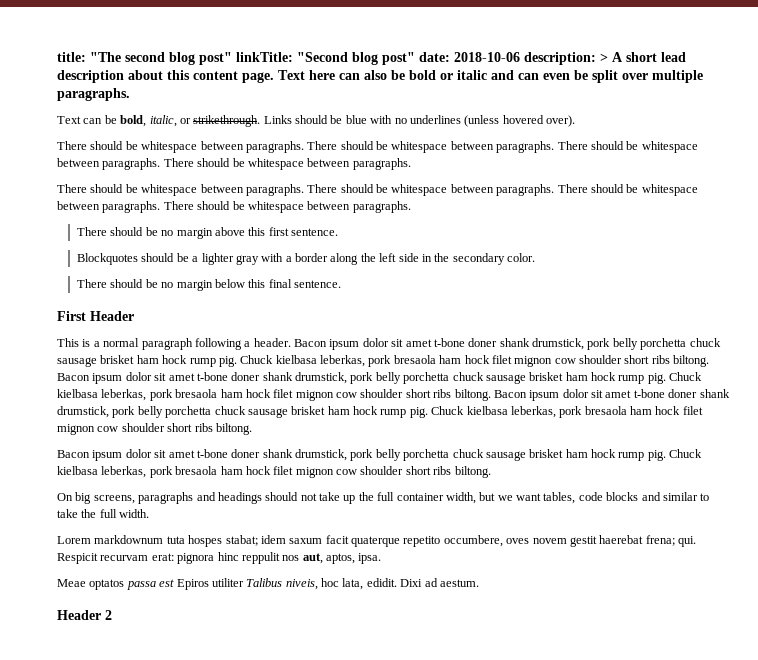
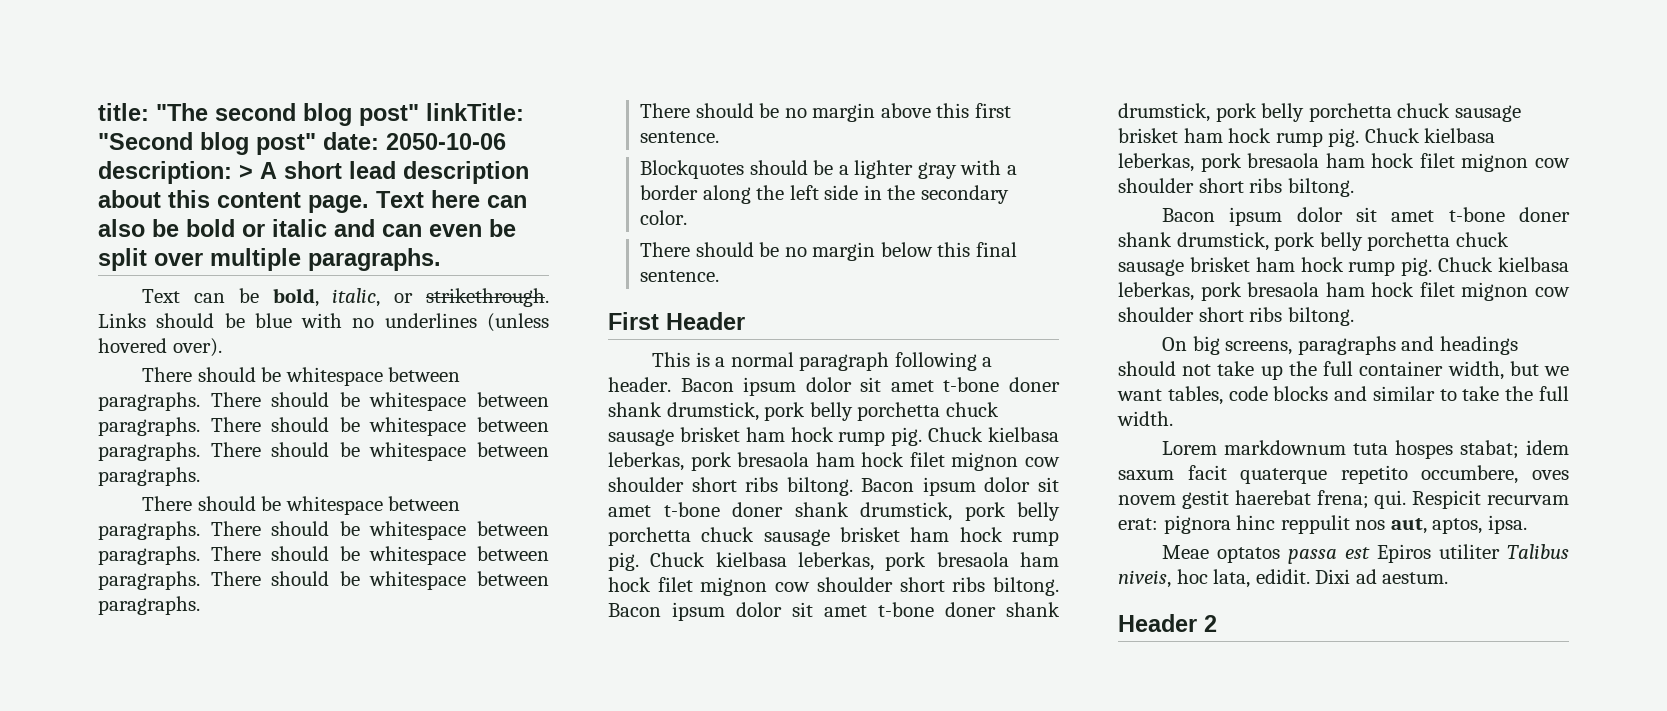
- title: "The second blog post" linkTitle: "Second blog post" date: 2018-10-06 description: > A short lead description about this content page.
+ title: "The second blog post" linkTitle: "Second blog post" date: 2050-10-06 description: > A short lead description about this content page.

